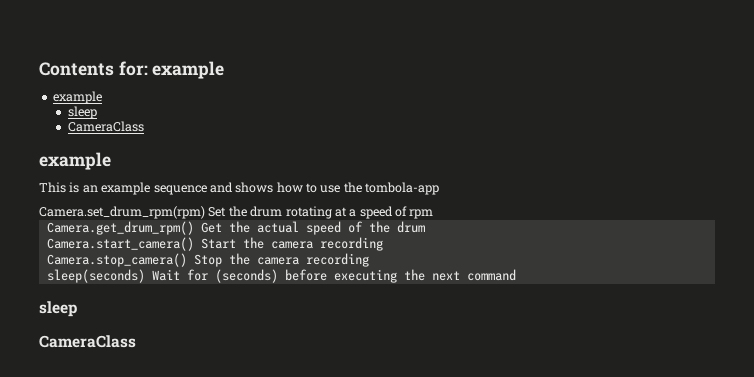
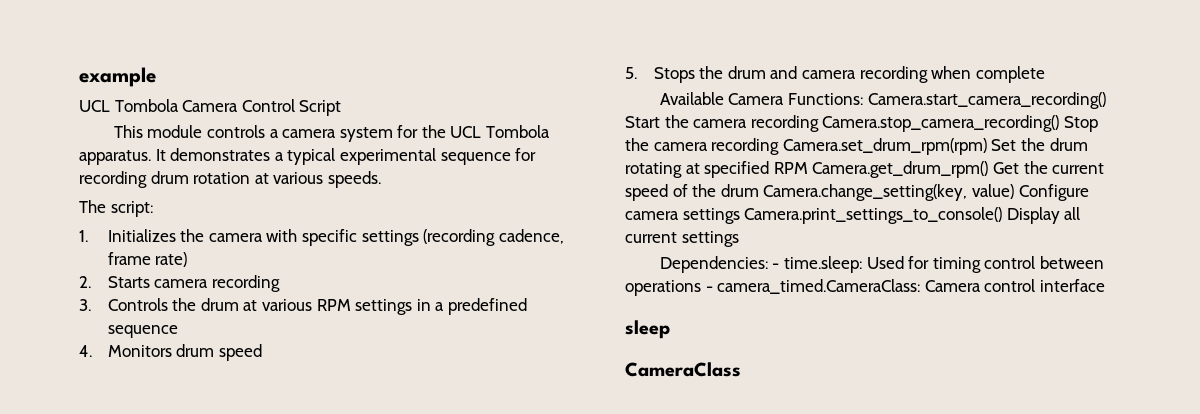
- Contents for: example
  example
- sleep
- CameraClass
- example
- This is an example sequence and shows how to use the tombola-app
- Camera.set_drum_rpm(rpm) Set the drum rotating at a speed of rpm
- Camera.get_drum_rpm() Get the actual speed of the drum
- Camera.start_camera() Start the camera recording
- Camera.stop_camera() Stop the camera recording
- sleep(seconds) Wait for (seconds) before executing the next command
+ UCL Tombola Camera Control Script
+ This module controls a camera system for the UCL Tombola apparatus. It demonstrates a typical experimental sequence for recording drum rotation at various speeds.
+ The script:
+ 1. Initializes the camera with specific settings (recording cadence, frame rate)
+ 2. Starts camera recording
+ 3. Controls the drum at various RPM settings in a predefined sequence
+ 4. Monitors drum speed
+ 5. Stops the drum and camera recording when complete
+ Available Camera Functions: Camera.start_camera_recording() Start the camera recording Camera.stop_camera_recording() Stop the camera recording Camera.set_drum_rpm(rpm) Set the drum rotating at specified RPM Camera.get_drum_rpm() Get the current speed of the drum Camera.change_setting(key, value) Configure camera settings Camera.print_settings_to_console() Display all current settings
+ Dependencies: - time.sleep: Used for timing control between operations - camera_timed.CameraClass: Camera control interface

